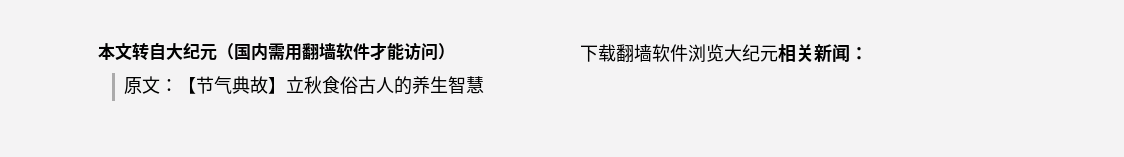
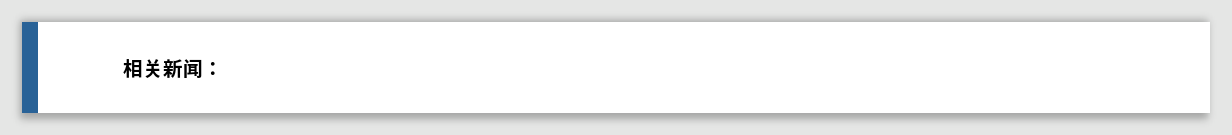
- 本文转自大纪元（国内需用翻墙软件才能访问）
- 原文：【节气典故】立秋食俗古人的养生智慧
- 下载翻墙软件浏览大纪元相关新闻：
+ 相关新闻：

